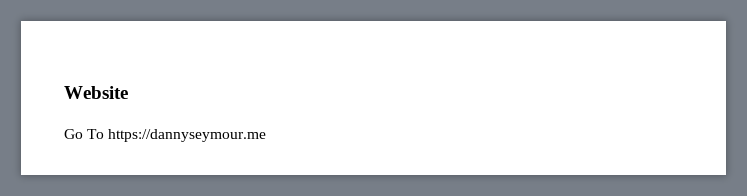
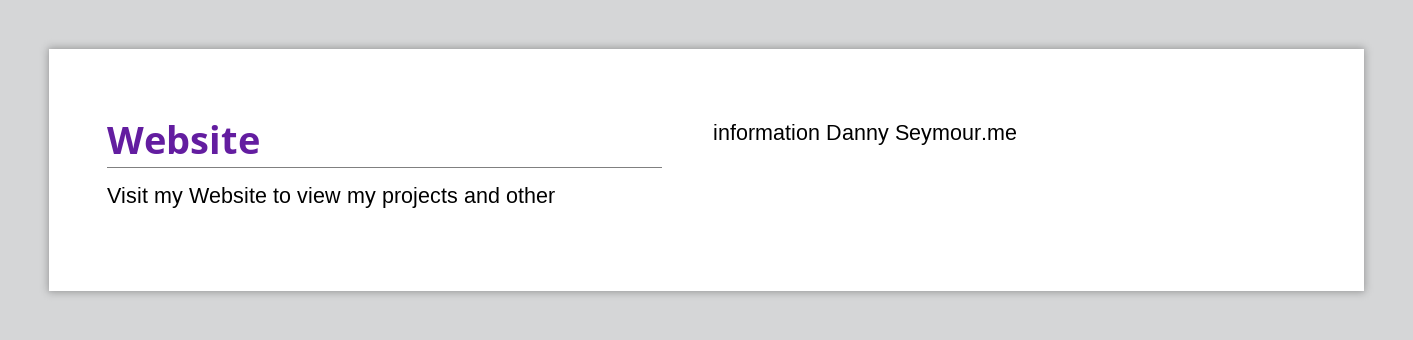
- Go To https://dannyseymour.me
+ Visit my Website to view my projects and other information Danny Seymour.me

